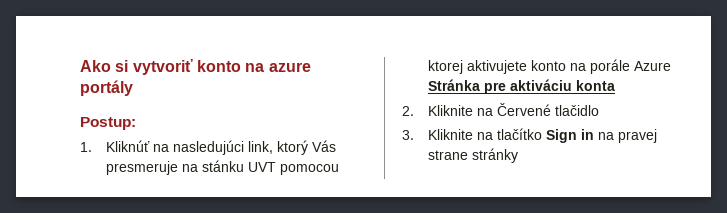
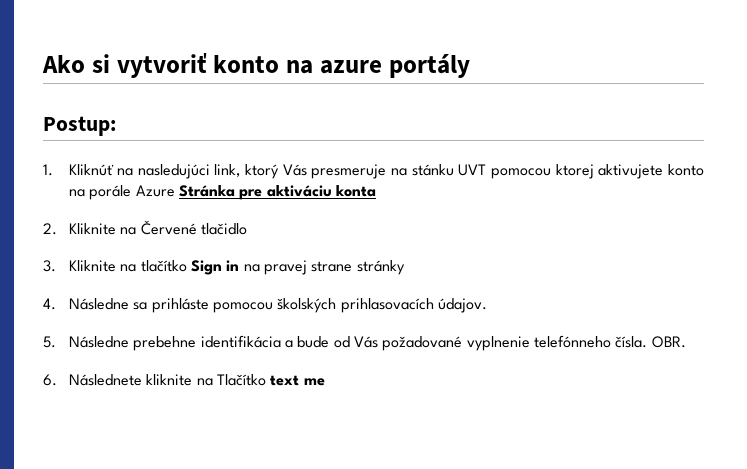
+ 4. Následne sa prihláste pomocou školských prihlasovacích údajov.
+ 5. Následne prebehne identifikácia a bude od Vás požadované vyplnenie telefónneho čísla. OBR.
+ 6. Následnete kliknite na Tlačítko text me

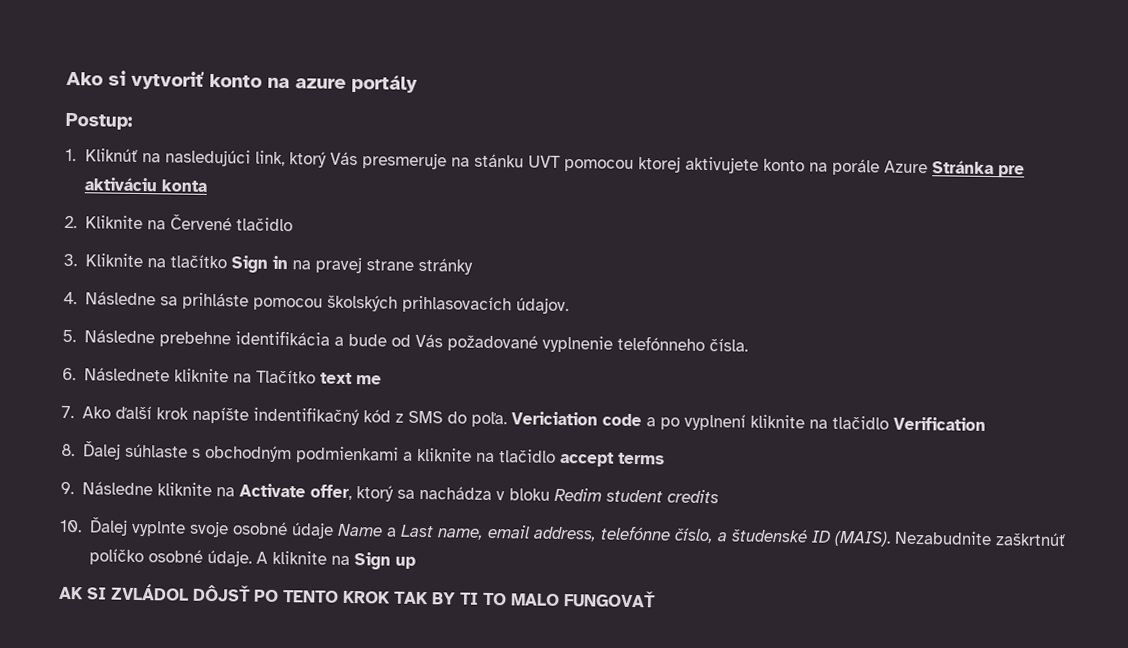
- OBR.
+ 7. Ako ďalší krok napíšte indentifikačný kód z SMS do poľa. Vericiation code a po vyplnení kliknite na tlačidlo Verification
+ 8. Ďalej súhlaste s obchodným podmienkami a kliknite na tlačidlo accept terms
+ 9. Následne kliknite na Activate offer, ktorý sa nachádza v bloku Redim student credits
+ 10. Ďalej vyplnte svoje osobné údaje Name a Last name, email address, telefónne číslo, a študenské ID (MAIS). Nezabudnite zaškrtnúť políčko osobné údaje. A kliknite na Sign up
+ AK SI ZVLÁDOL DÔJSŤ PO TENTO KROK TAK BY TI TO MALO FUNGOVAŤ

